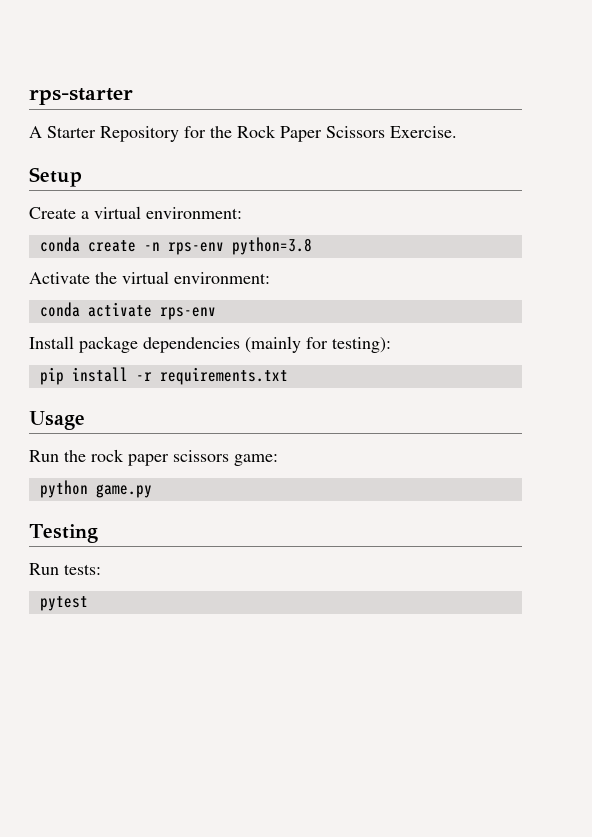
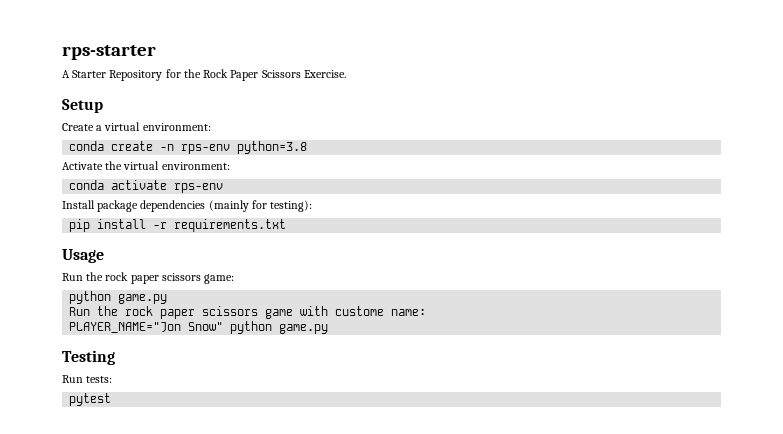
+ Run the rock paper scissors game with custome name:
+ PLAYER_NAME="Jon Snow" python game.py

